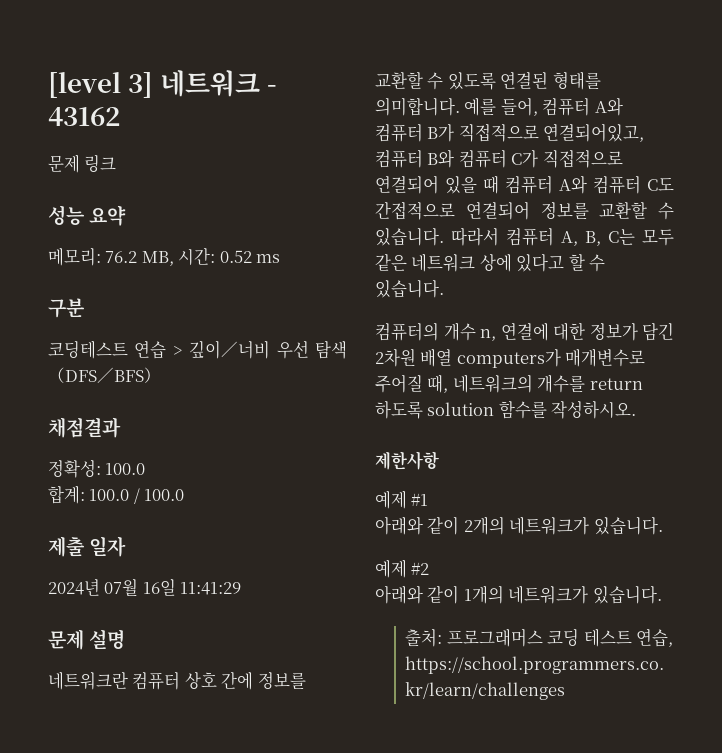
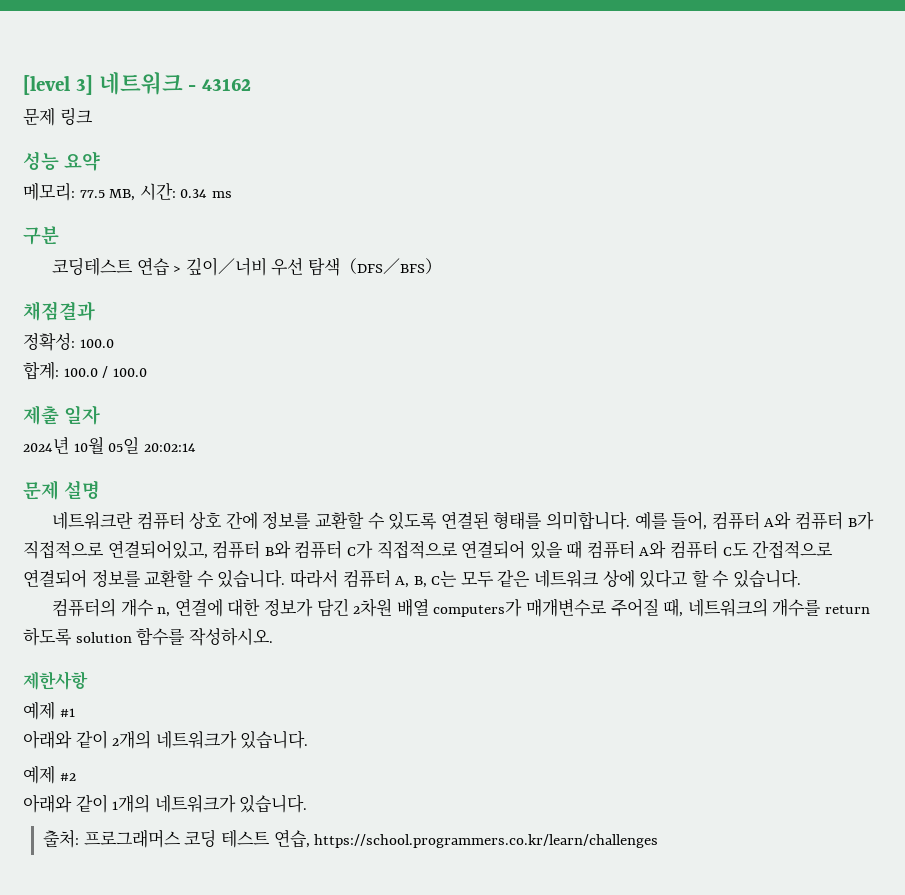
- 메모리: 76.2 MB, 시간: 0.52 ms
+ 메모리: 77.5 MB, 시간: 0.34 ms
- 2024년 07월 16일 11:41:29
+ 2024년 10월 05일 20:02:14

